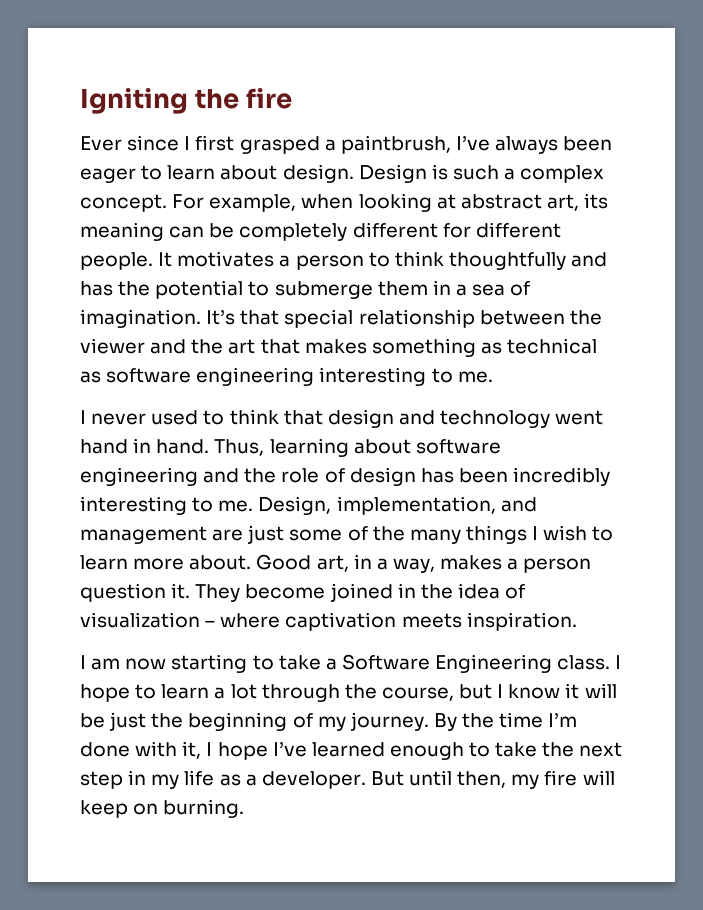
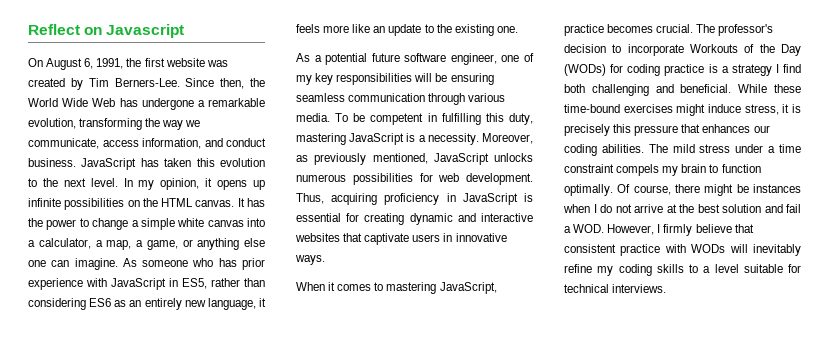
- Igniting the fire
- Ever since I first grasped a paintbrush, I’ve always been eager to learn about design. Design is such a complex concept. For example, when looking at abstract art, its meaning can be completely different for different people. It motivates a person to think thoughtfully and has the potential to submerge them in a sea of imagination. It’s that special relationship between the viewer and the art that makes something as technical as software engineering interesting to me.
- I never used to think that design and technology went hand in hand. Thus, learning about software engineering and the role of design has been incredibly interesting to me. Design, implementation, and management are just some of the many things I wish to learn more about. Good art, in a way, makes a person question it. They become joined in the idea of visualization – where captivation meets inspiration.
- I am now starting to take a Software Engineering class. I hope to learn a lot through the course, but I know it will be just the beginning of my journey. By the time I’m done with it, I hope I’ve learned enough to take the next step in my life as a developer. But until then, my fire will keep on burning.
+ Reflect on Javascript
+ On August 6, 1991, the first website was created by Tim Berners-Lee. Since then, the World Wide Web has undergone a remarkable evolution, transforming the way we communicate, access information, and conduct business. JavaScript has taken this evolution to the next level. In my opinion, it opens up infinite possibilities on the HTML canvas. It has the power to change a simple white canvas into a calculator, a map, a game, or anything else one can imagine. As someone who has prior experience with JavaScript in ES5, rather than considering ES6 as an entirely new language, it feels more like an update to the existing one.
+ As a potential future software engineer, one of my key responsibilities will be ensuring seamless communication through various media. To be competent in fulfilling this duty, mastering JavaScript is a necessity. Moreover, as previously mentioned, JavaScript unlocks numerous possibilities for web development. Thus, acquiring proficiency in JavaScript is essential for creating dynamic and interactive websites that captivate users in innovative ways.
+ When it comes to mastering JavaScript, practice becomes crucial. The professor's decision to incorporate Workouts of the Day (WODs) for coding practice is a strategy I find both challenging and beneficial. While these time-bound exercises might induce stress, it is precisely this pressure that enhances our coding abilities. The mild stress under a time constraint compels my brain to function optimally. Of course, there might be instances when I do not arrive at the best solution and fail a WOD. However, I firmly believe that consistent practice with WODs will inevitably refine my coding skills to a level suitable for technical interviews.

